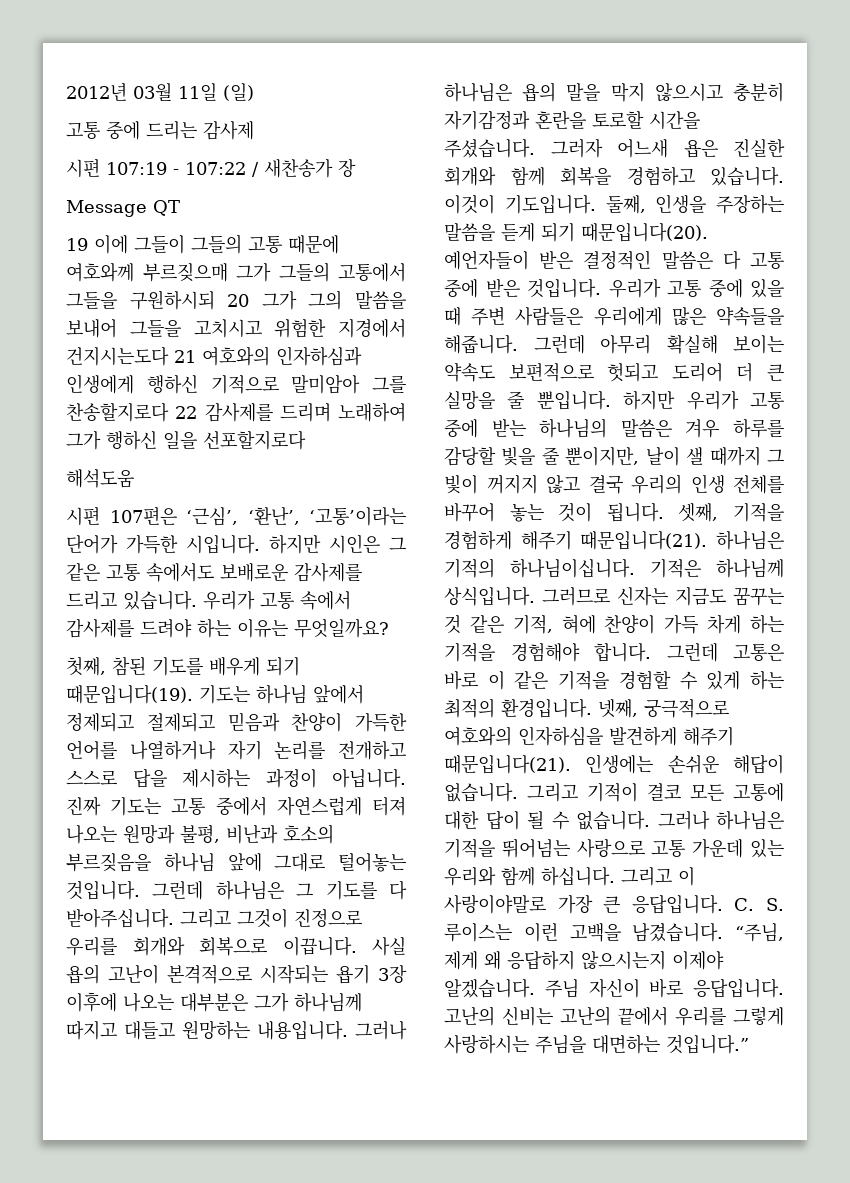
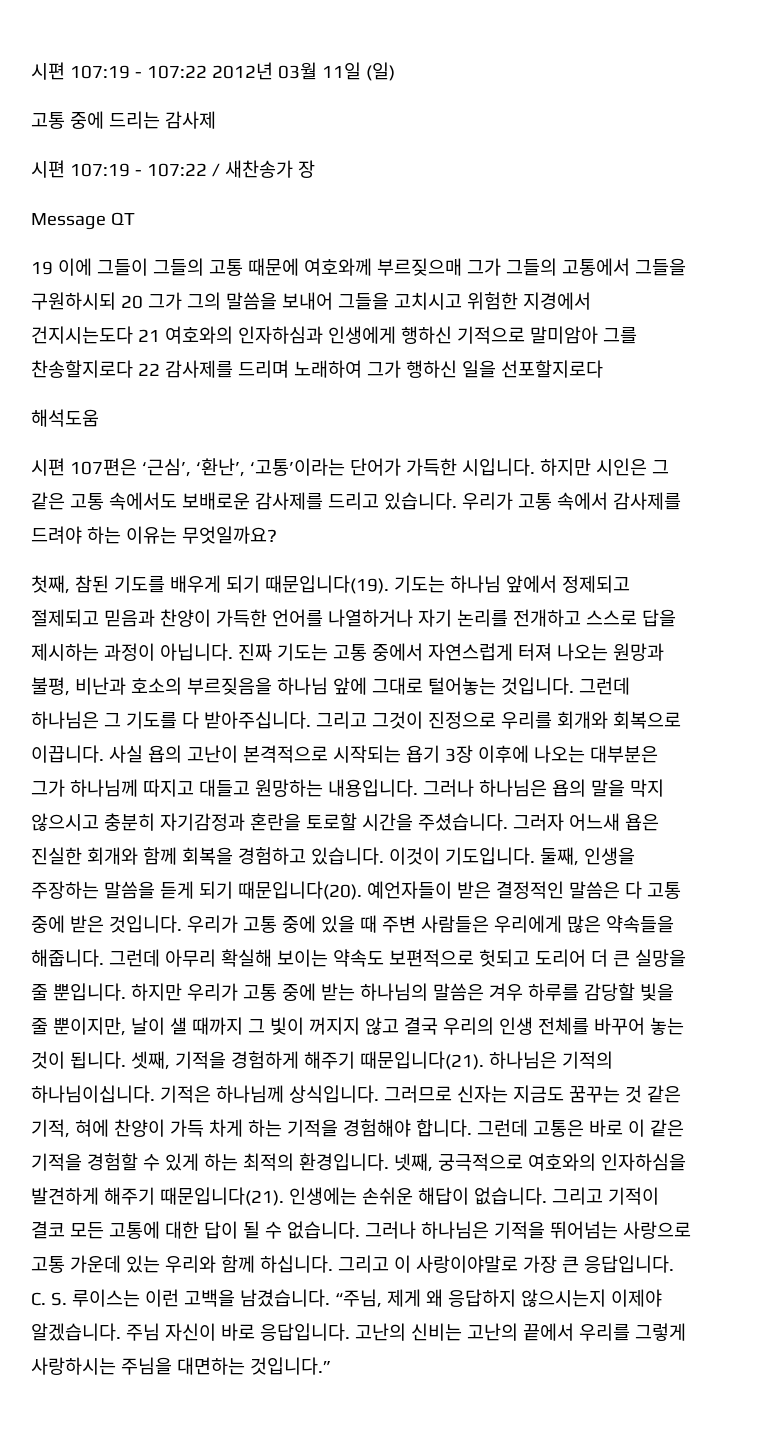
- 2012년 03월 11일 (일)
+ 시편 107:19 - 107:22 2012년 03월 11일 (일)

